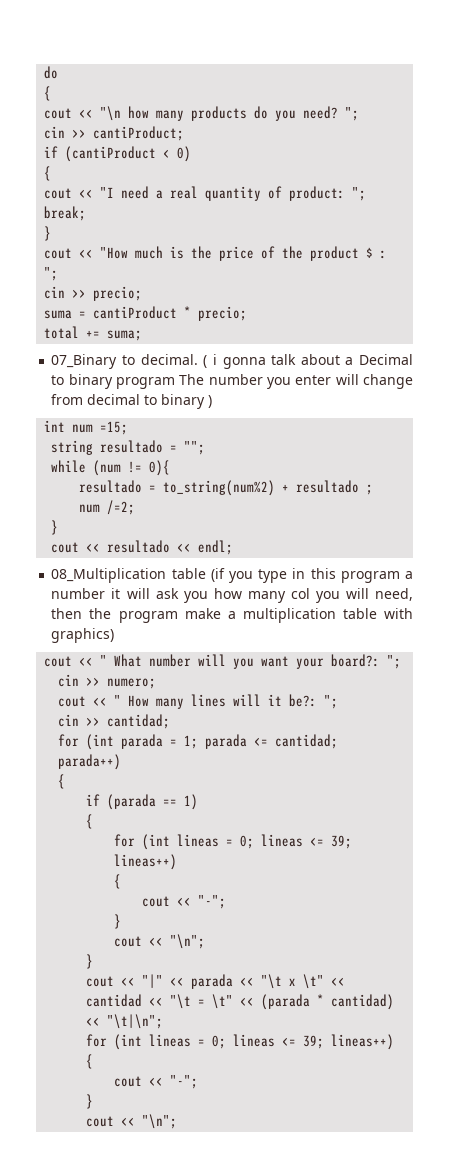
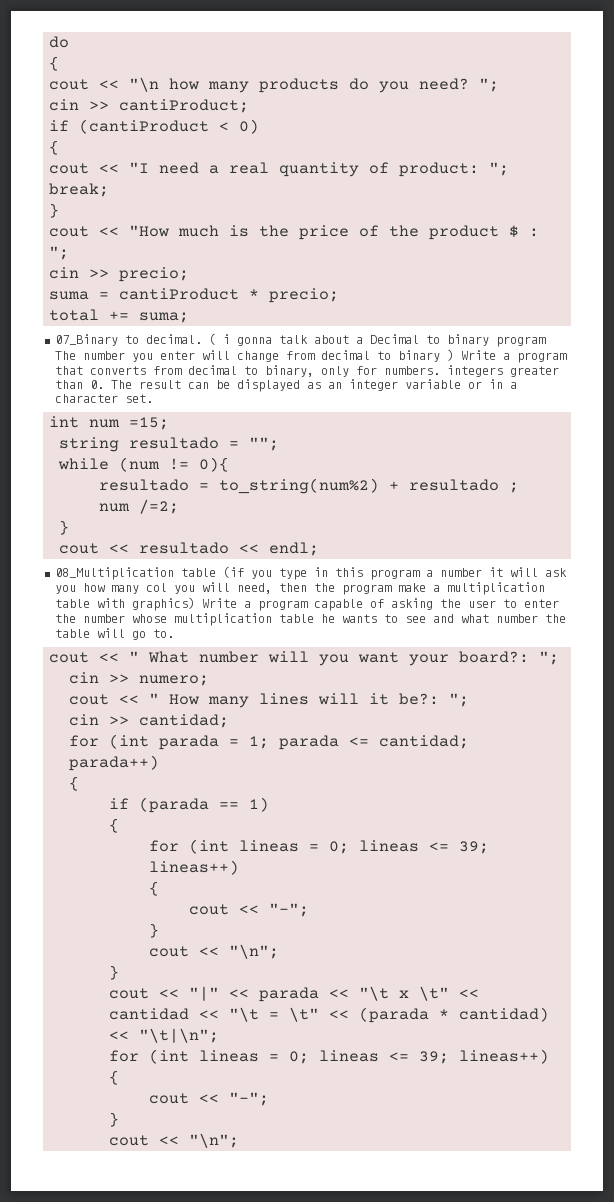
- ( i gonna talk about a Decimal to binary program The number you enter will change from decimal to binary )
+ ( i gonna talk about a Decimal to binary program The number you enter will change from decimal to binary ) Write a program that converts from decimal to binary, only for numbers. integers greater than 0. The result can be displayed as an integer variable or in a character set.
- 08_Multiplication table (if you type in this program a number it will ask you how many col you will need, then the program make a multiplication table with graphics)
+ 08_Multiplication table (if you type in this program a number it will ask you how many col you will need, then the program make a multiplication table with graphics) Write a program capable of asking the user to enter the number whose multiplication table he wants to see and what number the table will go to.

